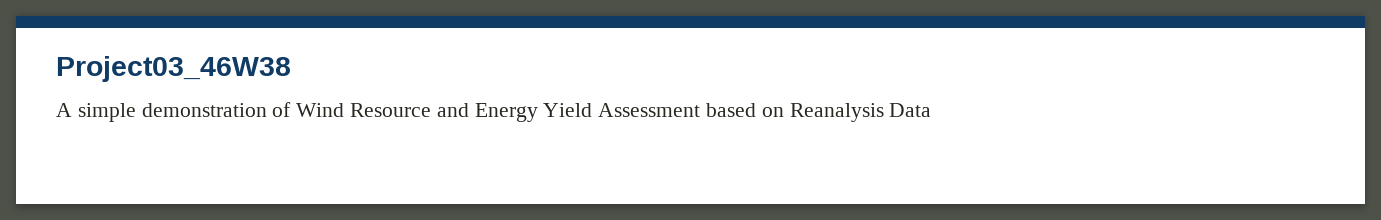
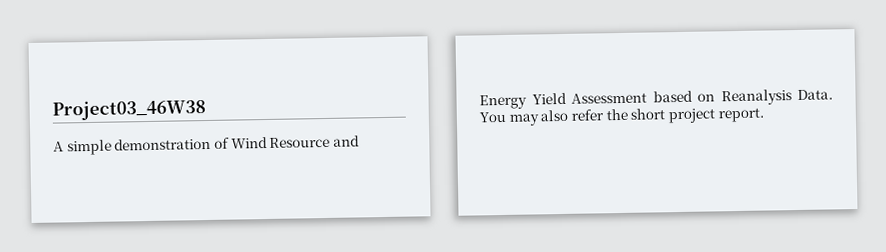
- A simple demonstration of Wind Resource and Energy Yield Assessment based on Reanalysis Data
+ A simple demonstration of Wind Resource and Energy Yield Assessment based on Reanalysis Data. You may also refer the short project report.

